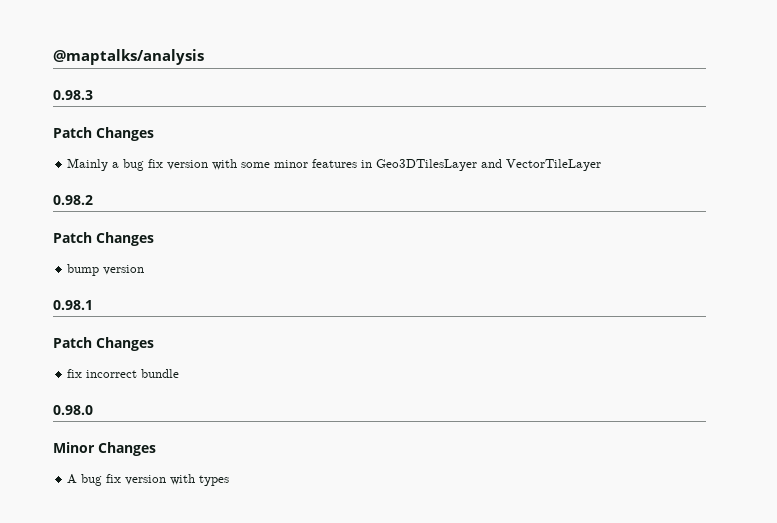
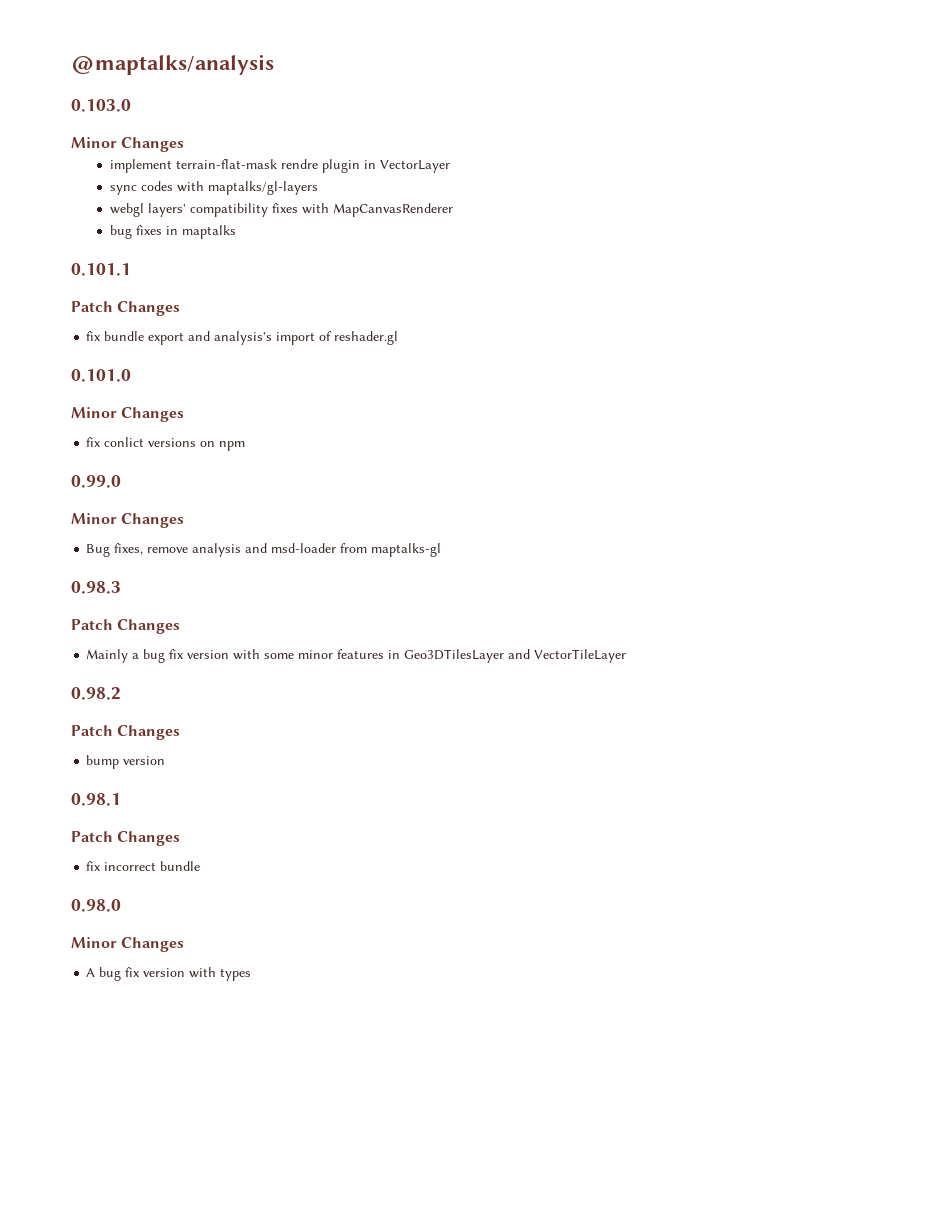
+ 0.103.0
+ Minor Changes
+ implement terrain-flat-mask rendre plugin in VectorLayer
+ sync codes with maptalks/gl-layers
+ webgl layers' compatibility fixes with MapCanvasRenderer
+ bug fixes in maptalks
+ 0.101.1
+ Patch Changes
+ fix bundle export and analysis's import of reshader.gl
+ 0.101.0
+ Minor Changes
+ fix conlict versions on npm
+ 0.99.0
+ Minor Changes
+ Bug fixes, remove analysis and msd-loader from maptalks-gl

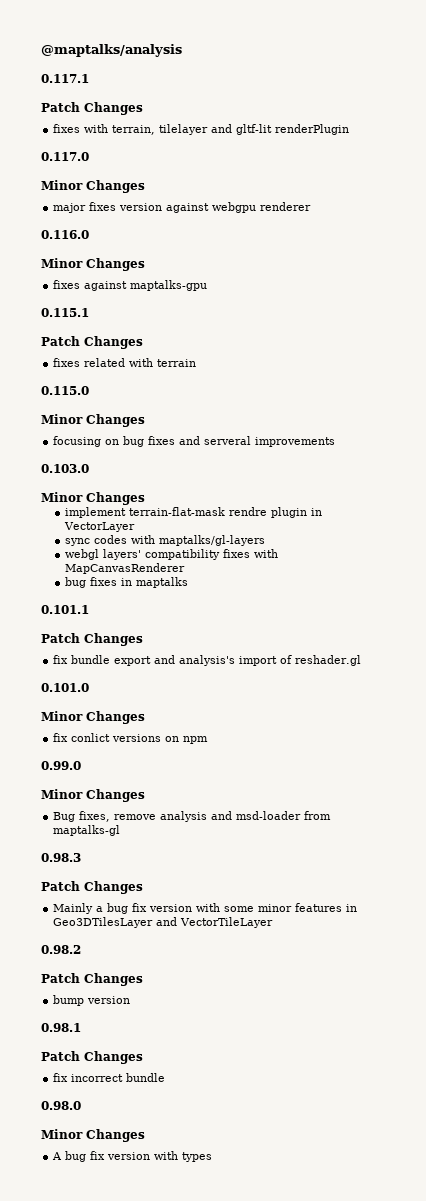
+ 0.117.1
+ Patch Changes
+ fixes with terrain, tilelayer and gltf-lit renderPlugin
+ 0.117.0
+ Minor Changes
+ major fixes version against webgpu renderer
+ 0.116.0
+ Minor Changes
+ fixes against maptalks-gpu
+ 0.115.1
+ Patch Changes
+ fixes related with terrain
+ 0.115.0
+ Minor Changes
+ focusing on bug fixes and serveral improvements

